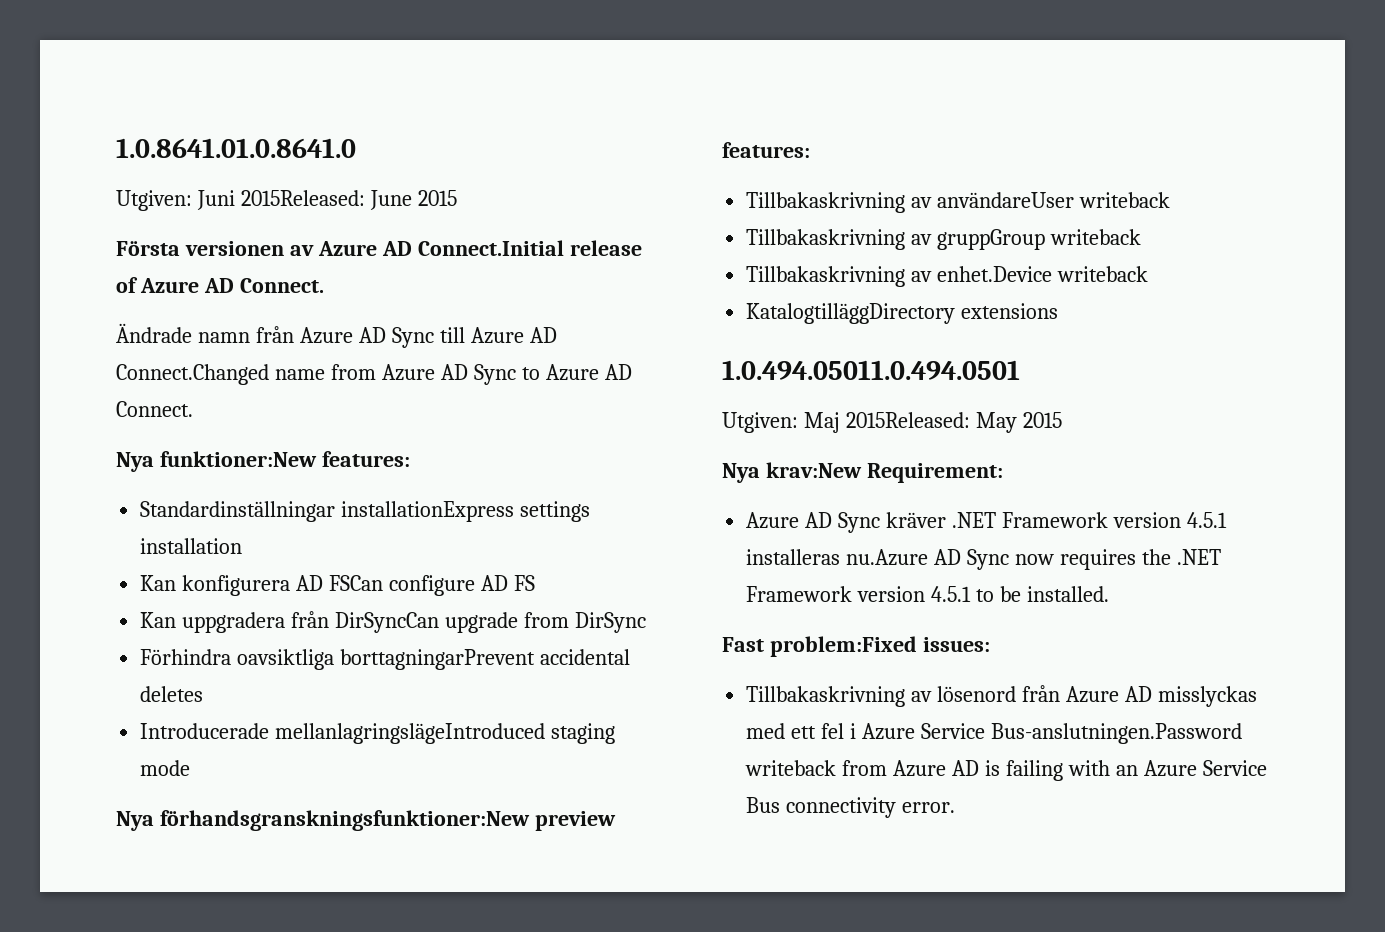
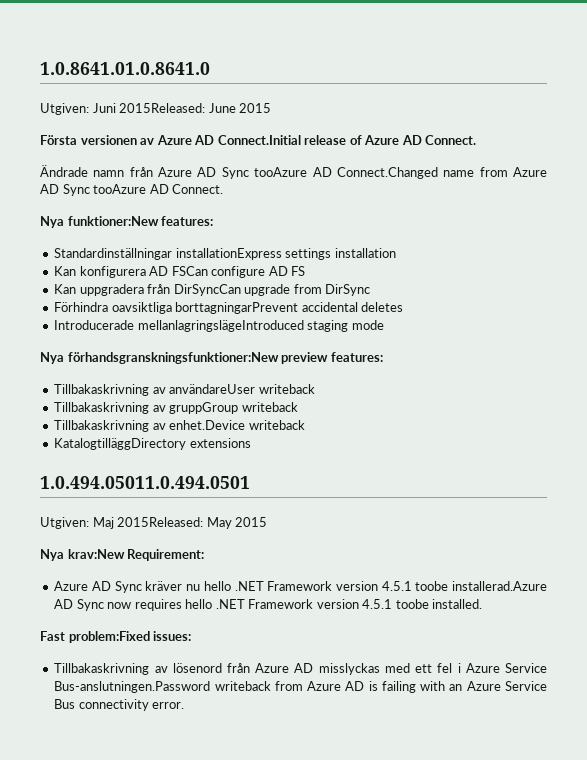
- Ändrade namn från Azure AD Sync till Azure AD Connect.Changed name from Azure AD Sync to Azure AD Connect.
+ Ändrade namn från Azure AD Sync tooAzure AD Connect.Changed name from Azure AD Sync tooAzure AD Connect.
- Azure AD Sync kräver .NET Framework version 4.5.1 installeras nu.Azure AD Sync now requires the .NET Framework version 4.5.1 to be installed.
+ Azure AD Sync kräver nu hello .NET Framework version 4.5.1 toobe installerad.Azure AD Sync now requires hello .NET Framework version 4.5.1 toobe installed.

